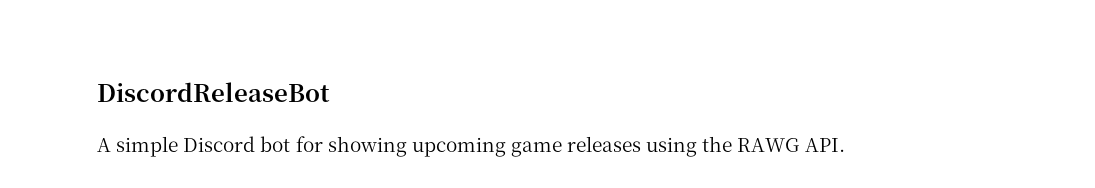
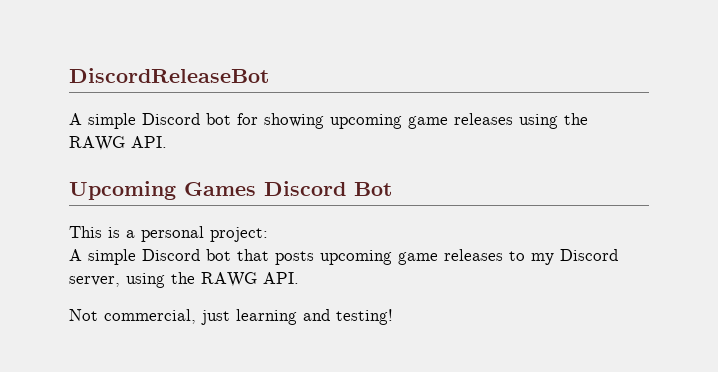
+ Upcoming Games Discord Bot
+ This is a personal project:
+ A simple Discord bot that posts upcoming game releases to my Discord server, using the RAWG API.
+ Not commercial, just learning and testing!

